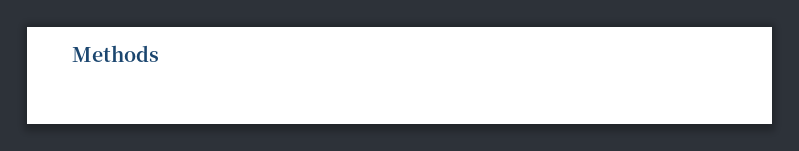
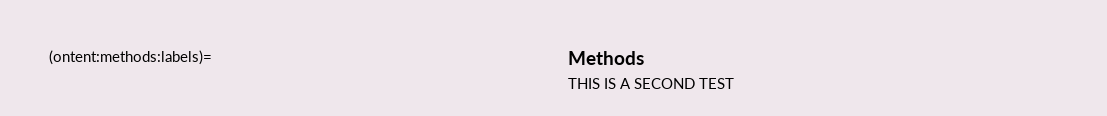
+ (ontent:methods:labels)=
+ THIS IS A SECOND TEST

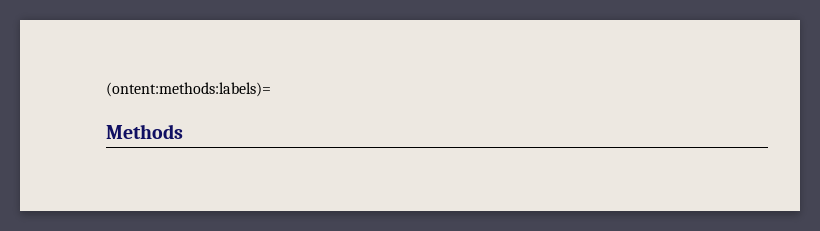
- THIS IS A SECOND TEST

